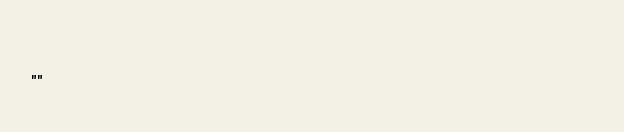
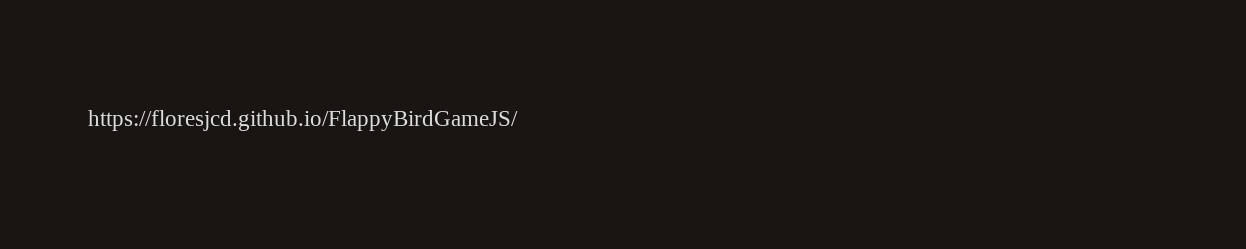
- ""
+ https://floresjcd.github.io/FlappyBirdGameJS/

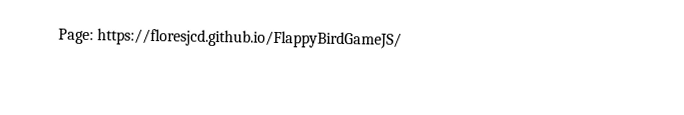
- https://floresjcd.github.io/FlappyBirdGameJS/
+ Page: https://floresjcd.github.io/FlappyBirdGameJS/

